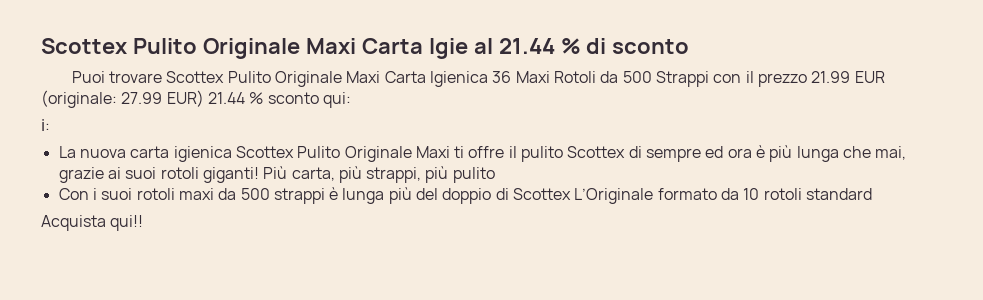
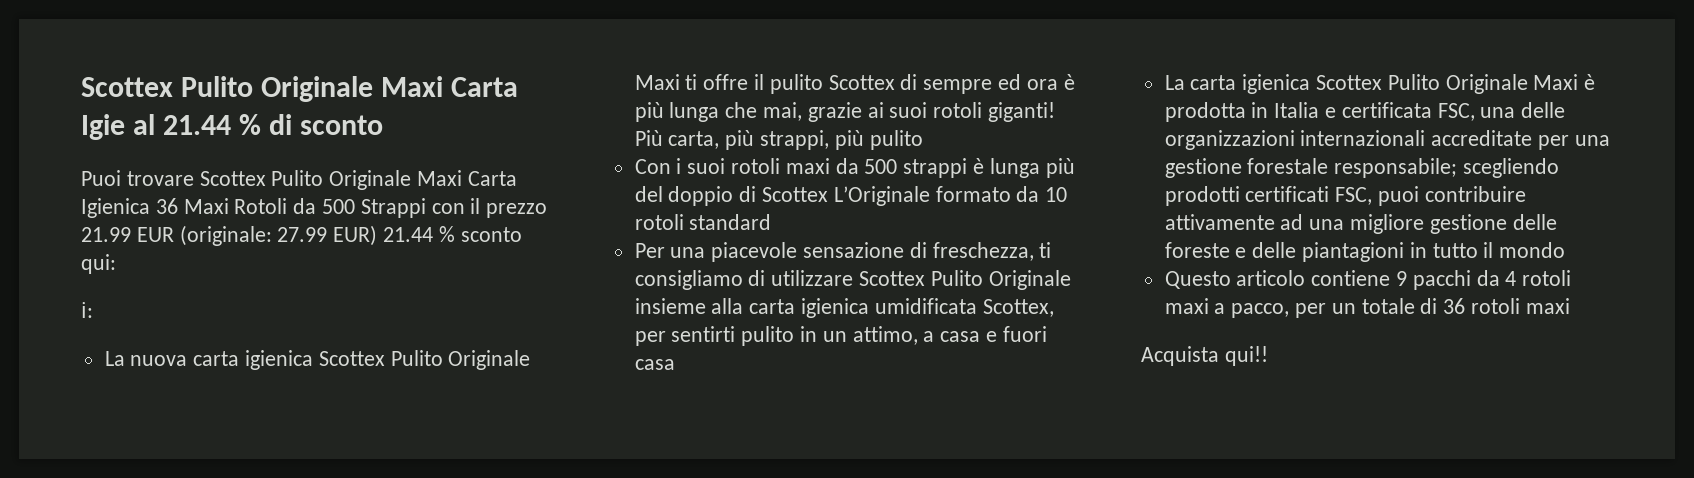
+ Per una piacevole sensazione di freschezza, ti consigliamo di utilizzare Scottex Pulito Originale insieme alla carta igienica umidificata Scottex, per sentirti pulito in un attimo, a casa e fuori casa
+ La carta igienica Scottex Pulito Originale Maxi è prodotta in Italia e certificata FSC, una delle organizzazioni internazionali accreditate per una gestione forestale responsabile; scegliendo prodotti certificati FSC, puoi contribuire attivamente ad una migliore gestione delle foreste e delle piantagioni in tutto il mondo
+ Questo articolo contiene 9 pacchi da 4 rotoli maxi a pacco, per un totale di 36 rotoli maxi

